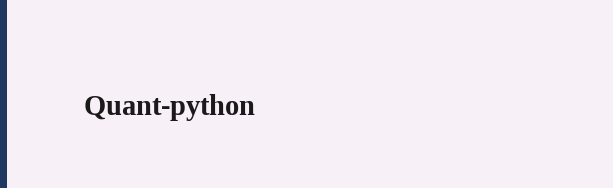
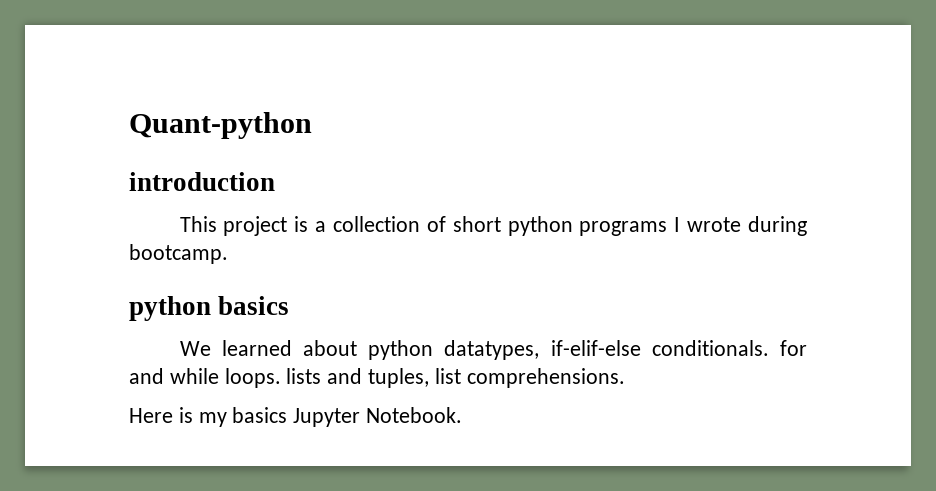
+ introduction
+ This project is a collection of short python programs I wrote during bootcamp.
+ python basics
+ We learned about python datatypes, if-elif-else conditionals. for and while loops. lists and tuples, list comprehensions.
+ Here is my basics Jupyter Notebook.

